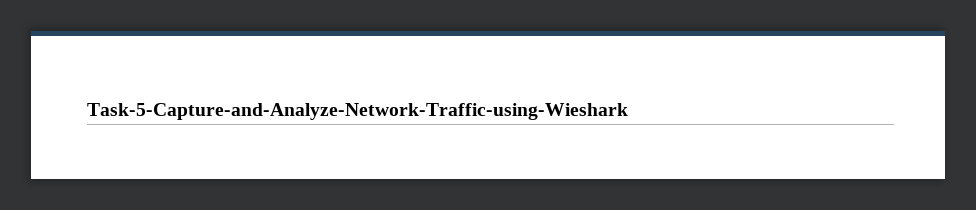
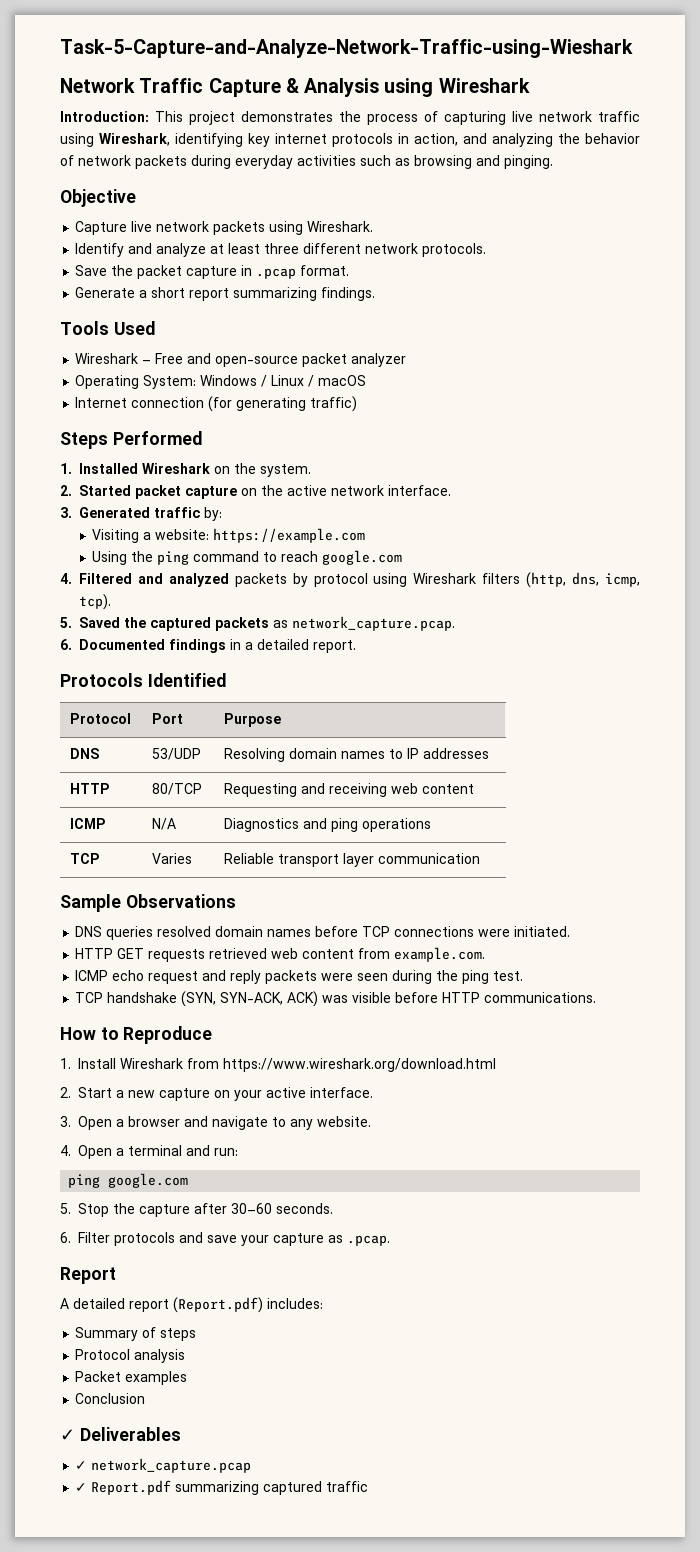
+ Network Traffic Capture & Analysis using Wireshark
+ Introduction: This project demonstrates the process of capturing live network traffic using Wireshark, identifying key internet protocols in action, and analyzing the behavior of network packets during everyday activities such as browsing and pinging.
+ Objective
+ Capture live network packets using Wireshark.
+ Identify and analyze at least three different network protocols.
+ Save the packet capture in .pcap format.
+ Generate a short report summarizing findings.
+ Tools Used
+ Wireshark – Free and open-source packet analyzer
+ Operating System: Windows / Linux / macOS
+ Internet connection (for generating traffic)
+ Steps Performed
+ 1. Installed Wireshark on the system.
+ 2. Started packet capture on the active network interface.
+ 3. Generated traffic by:
+ Visiting a website: https://example.com
+ Using the ping command to reach google.com
+ 4. Filtered and analyzed packets by protocol using Wireshark filters (http, dns, icmp, tcp).
+ 5. Saved the captured packets as network_capture.pcap.
+ 6. Documented findings in a detailed report.
+ Protocols Identified
+ Protocol | Port | Purpose
+ DNS | 53/UDP | Resolving domain names to IP addresses
+ HTTP | 80/TCP | Requesting and receiving web content
+ ICMP | N/A | Diagnostics and ping operations
+ TCP | Varies | Reliable transport layer communication
+ Sample Observations
+ DNS queries resolved domain names before TCP connections were initiated.
+ HTTP GET requests retrieved web content from example.com.
+ ICMP echo request and reply packets were seen during the ping test.
+ TCP handshake (SYN, SYN-ACK, ACK) was visible before HTTP communications.
+ How to Reproduce
+ 1. Install Wireshark from https://www.wireshark.org/download.html
+ 2. Start a new capture on your active interface.
+ 3. Open a browser and navigate to any website.
+ 4. Open a terminal and run:
+ ping google.com
+ 5. Stop the capture after 30–60 seconds.
+ 6. Filter protocols and save your capture as .pcap.
+ Report
+ A detailed report (Report.pdf) includes:
+ Summary of steps
+ Protocol analysis
+ Packet examples
+ Conclusion
+ ✓ Deliverables
+ ✓ network_capture.pcap
+ ✓ Report.pdf summarizing captured traffic

